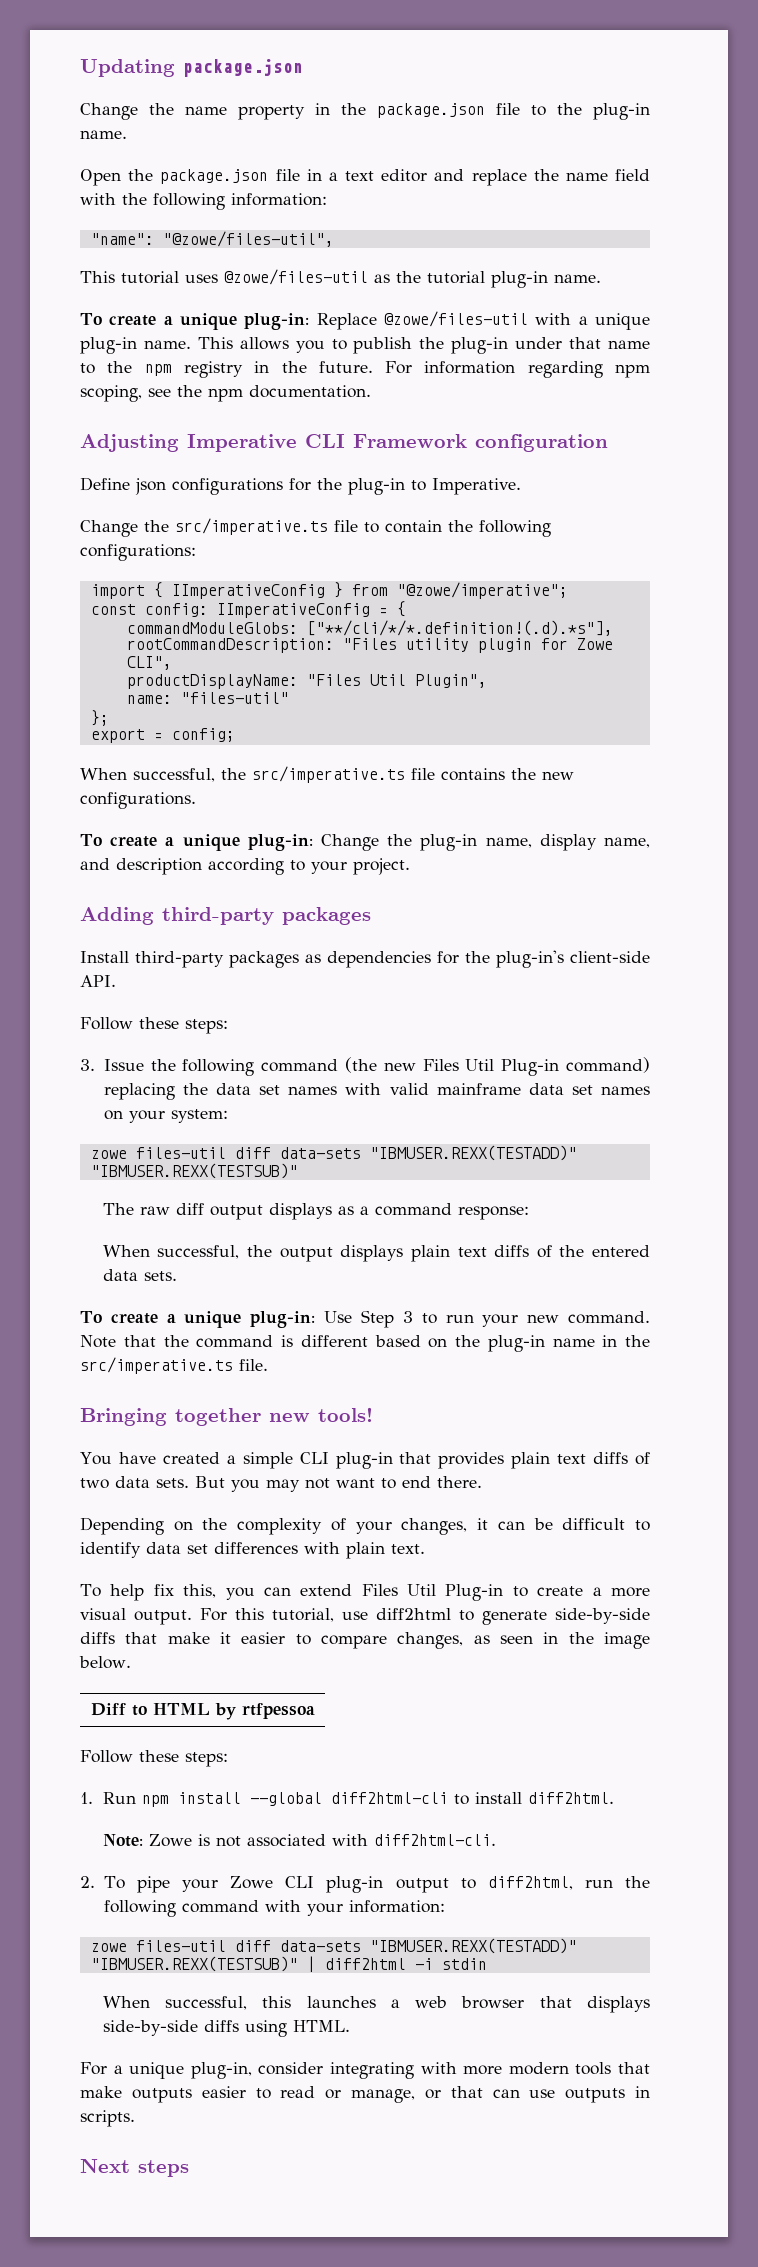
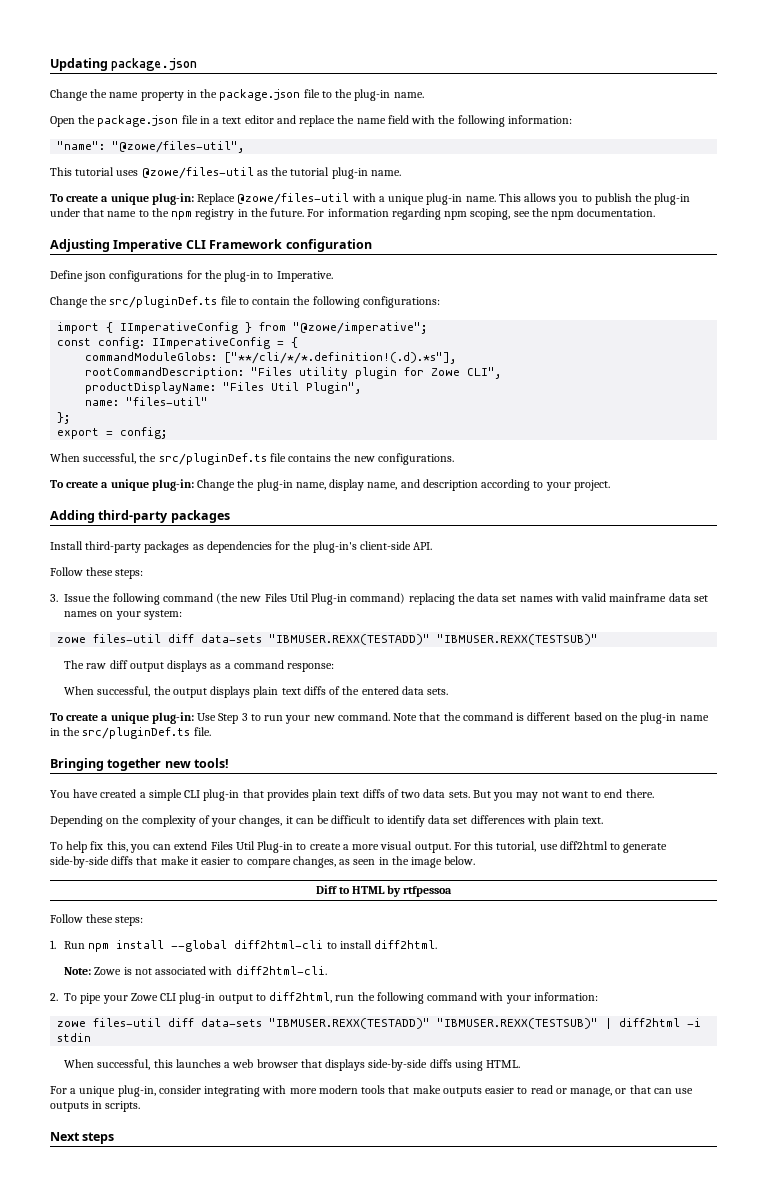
- Change the src/imperative.ts file to contain the following configurations:
+ Change the src/pluginDef.ts file to contain the following configurations:
- When successful, the src/imperative.ts file contains the new configurations.
+ When successful, the src/pluginDef.ts file contains the new configurations.
- Note that the command is different based on the plug-in name in the src/imperative.ts file.
+ Note that the command is different based on the plug-in name in the src/pluginDef.ts file.

